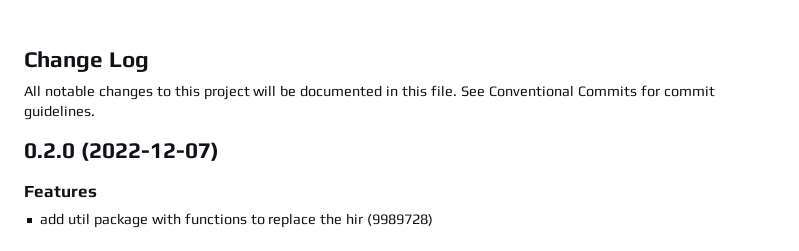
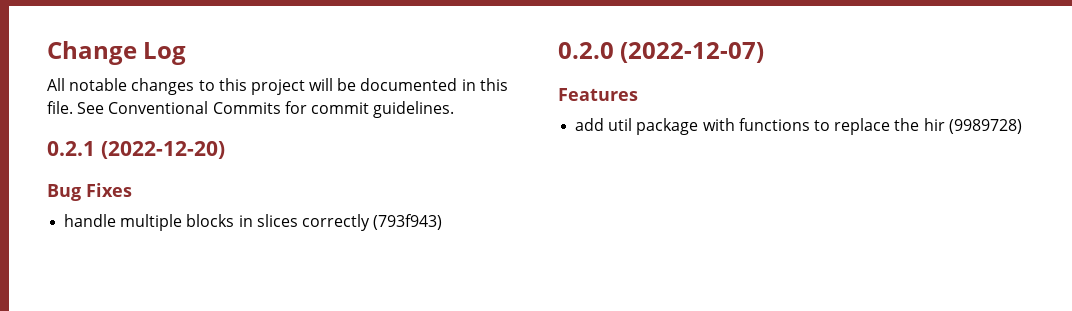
+ 0.2.1 (2022-12-20)
+ Bug Fixes
+ handle multiple blocks in slices correctly (793f943)

